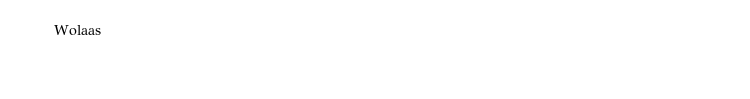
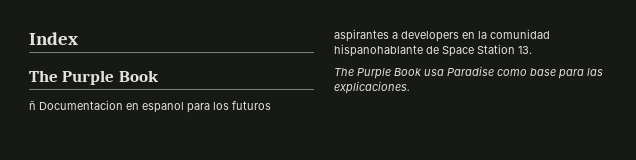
- Wolaas
+ Index
+ The Purple Book
+ ñ Documentacion en espanol para los futuros aspirantes a developers en la comunidad hispanohablante de Space Station 13.
+ The Purple Book usa Paradise como base para las explicaciones.

